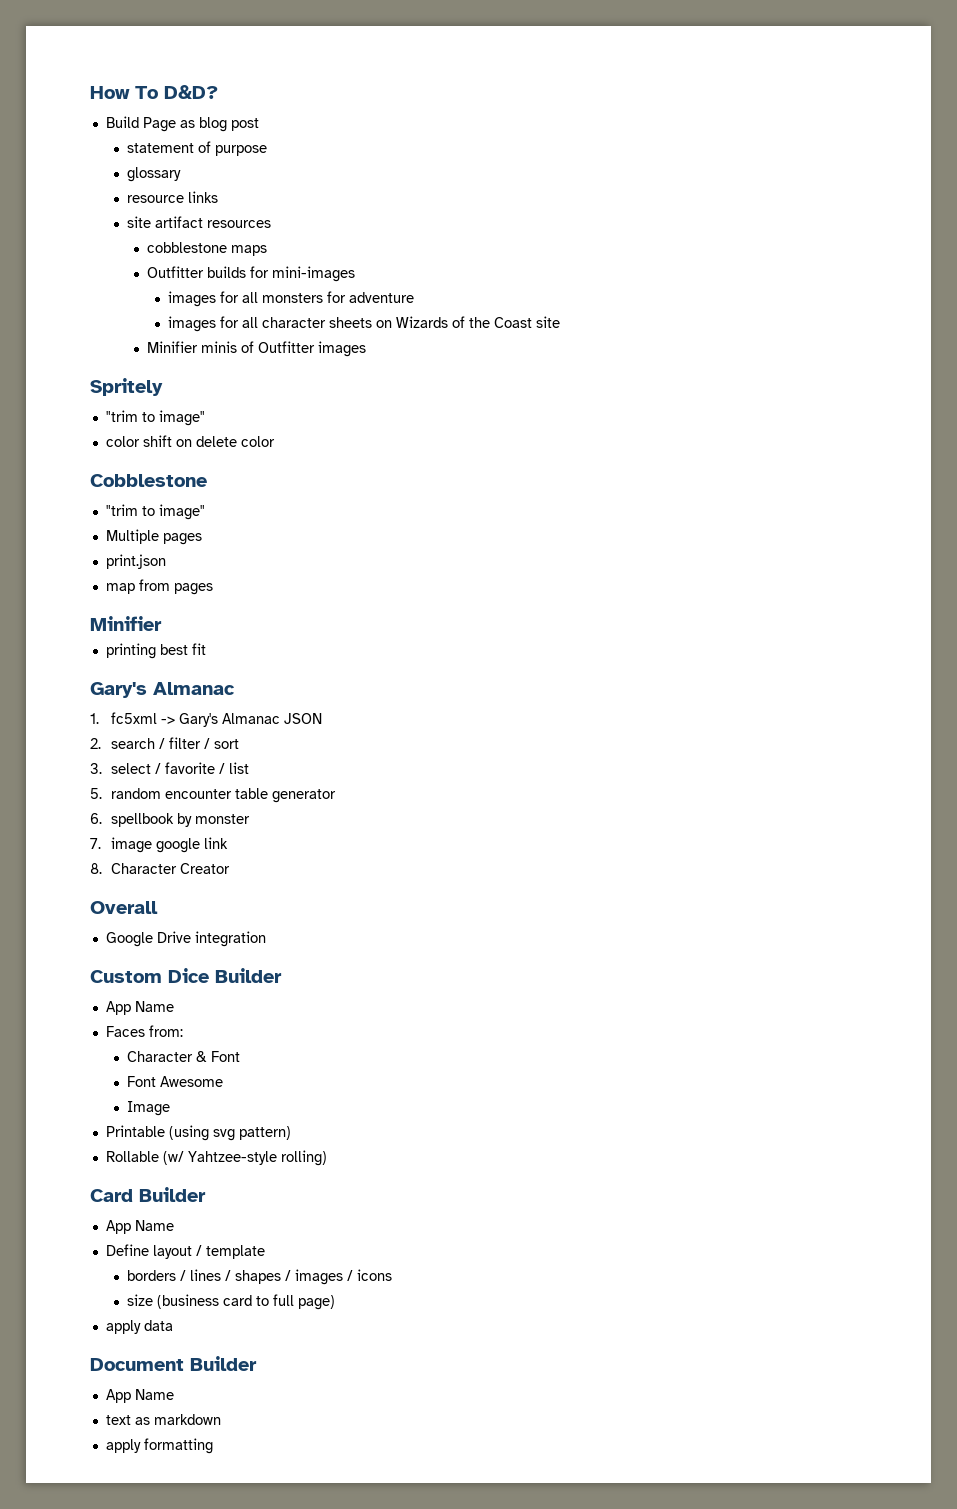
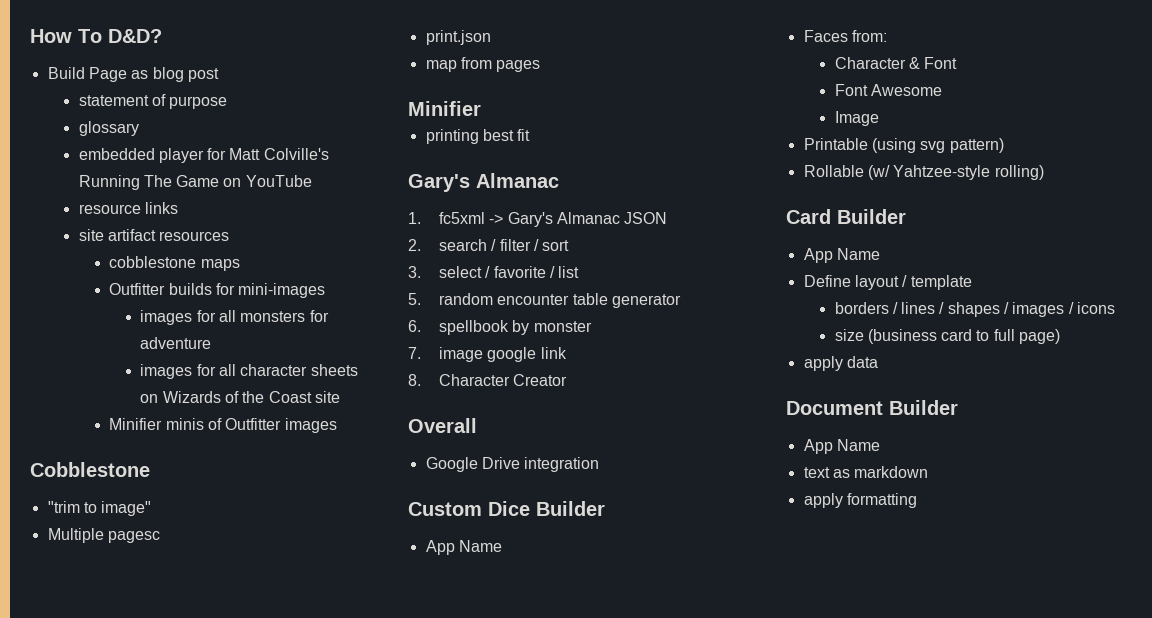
+ embedded player for Matt Colville's Running The Game on YouTube
- Spritely
- "trim to image"
- color shift on delete color
- Multiple pages
+ Multiple pagesc

